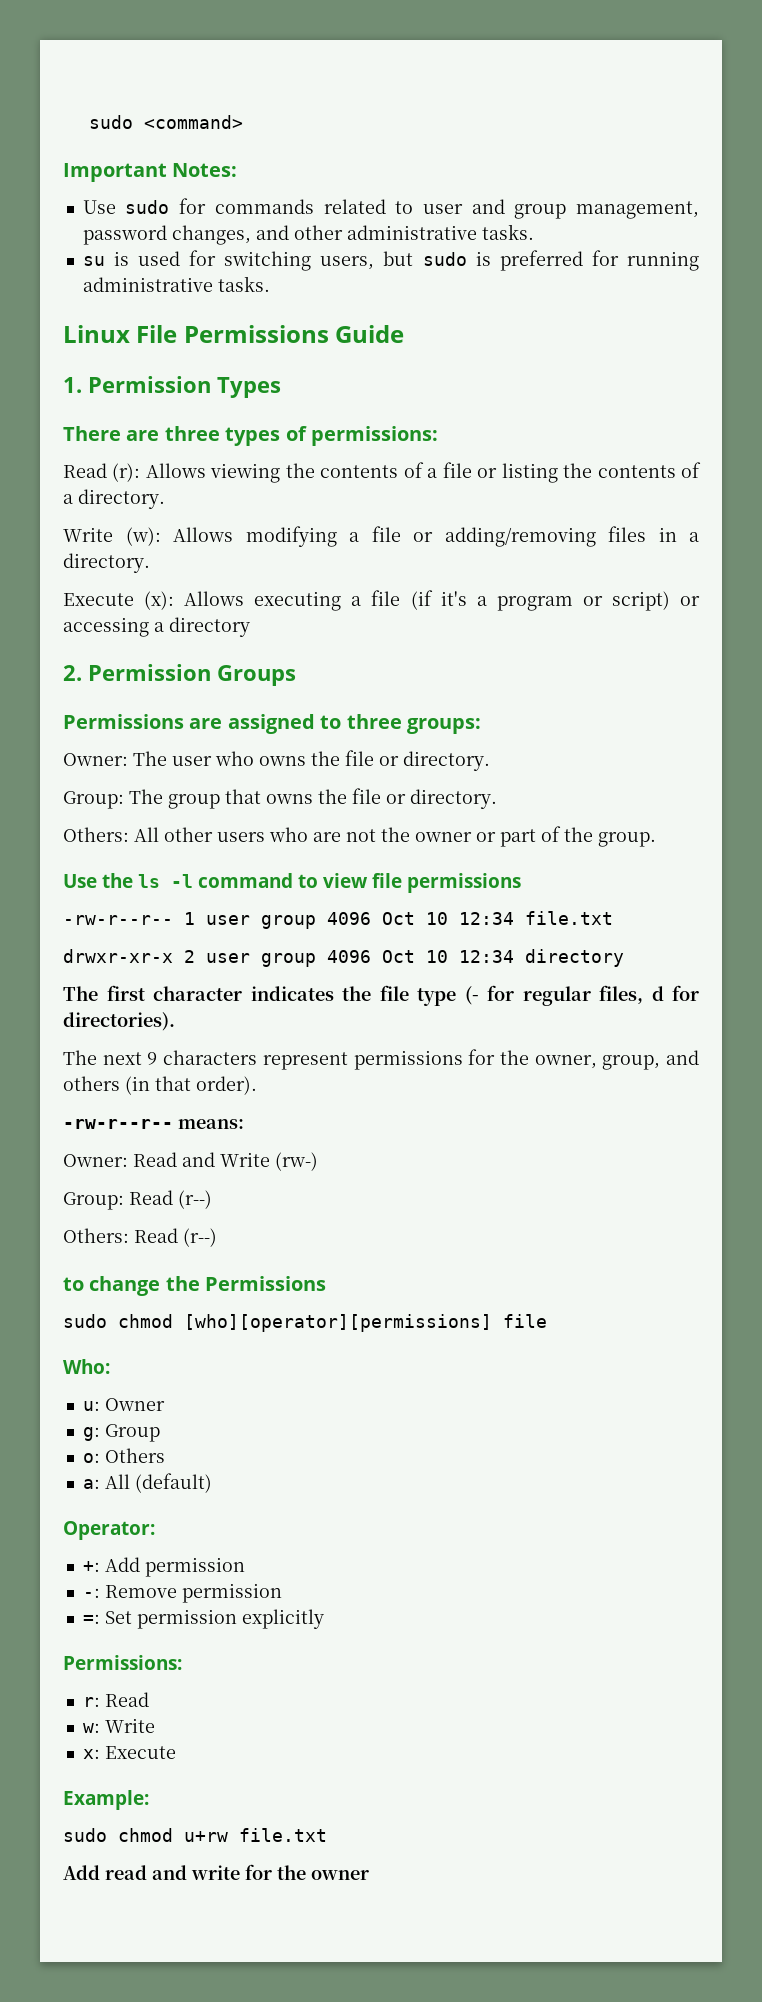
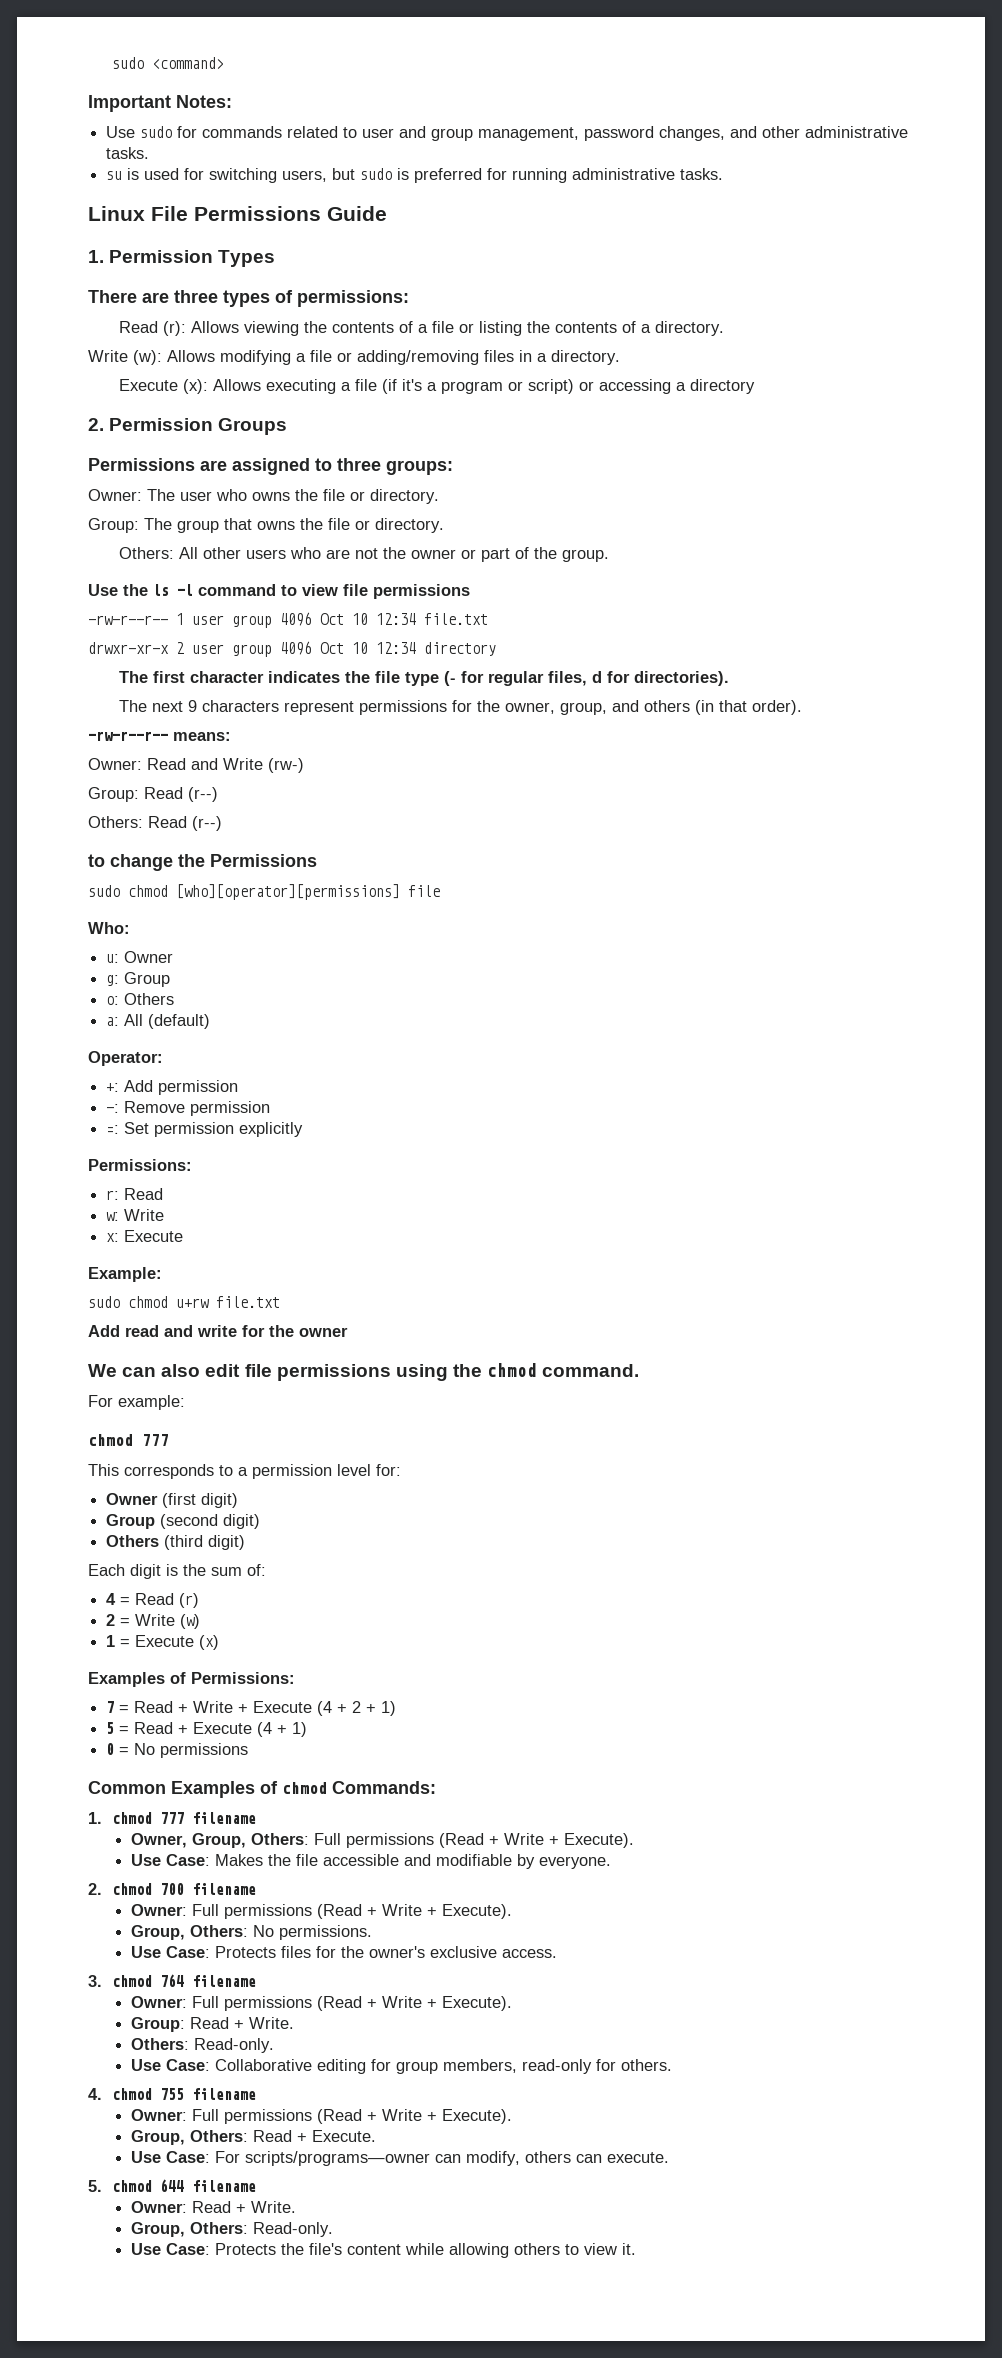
+ We can also edit file permissions using the chmod command.
+ For example:
+ chmod 777
+ This corresponds to a permission level for:
+ Owner (first digit)
+ Group (second digit)
+ Others (third digit)
+ Each digit is the sum of:
+ 4 = Read (r)
+ 2 = Write (w)
+ 1 = Execute (x)
+ Examples of Permissions:
+ 7 = Read + Write + Execute (4 + 2 + 1)
+ 5 = Read + Execute (4 + 1)
+ 0 = No permissions
+ Common Examples of chmod Commands:
+ 1. chmod 777 filename
+ Owner, Group, Others: Full permissions (Read + Write + Execute).
+ Use Case: Makes the file accessible and modifiable by everyone.
+ 2. chmod 700 filename
+ Owner: Full permissions (Read + Write + Execute).
+ Group, Others: No permissions.
+ Use Case: Protects files for the owner's exclusive access.
+ 3. chmod 764 filename
+ Owner: Full permissions (Read + Write + Execute).
+ Group: Read + Write.
+ Others: Read-only.
+ Use Case: Collaborative editing for group members, read-only for others.
+ 4. chmod 755 filename
+ Owner: Full permissions (Read + Write + Execute).
+ Group, Others: Read + Execute.
+ Use Case: For scripts/programs—owner can modify, others can execute.
+ 5. chmod 644 filename
+ Owner: Read + Write.
+ Group, Others: Read-only.
+ Use Case: Protects the file's content while allowing others to view it.

